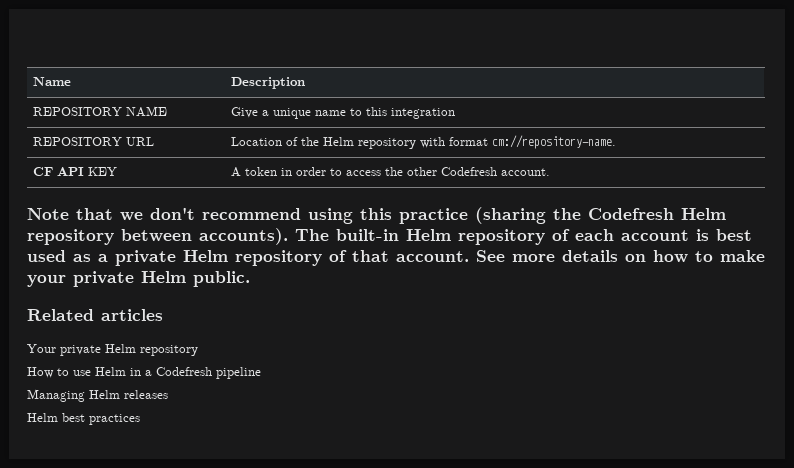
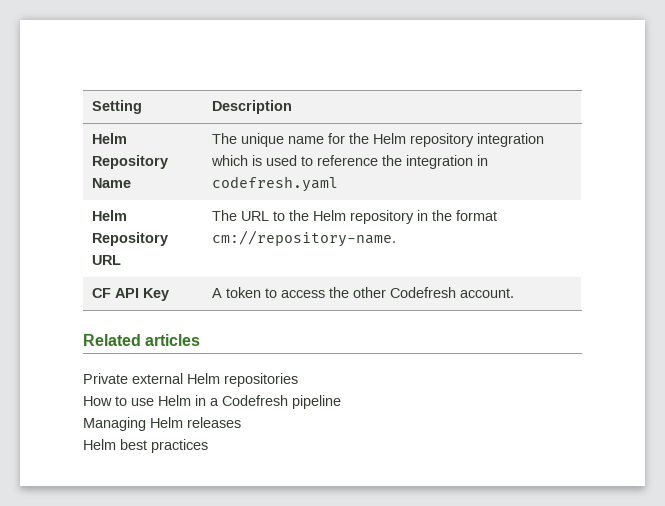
- Name | Description
+ Setting | Description
- REPOSITORY NAME | Give a unique name to this integration
- REPOSITORY URL | Location of the Helm repository with format cm://repository-name.
+ Helm Repository Name | The unique name for the Helm repository integration which is used to reference the integration in codefresh.yaml
+ Helm Repository URL | The URL to the Helm repository in the format cm://repository-name.
- CF API KEY | A token in order to access the other Codefresh account.
+ CF API Key | A token to access the other Codefresh account.
- Note that we don't recommend using this practice (sharing the Codefresh Helm repository between accounts). The built-in Helm repository of each account is best used as a private Helm repository of that account. See more details on how to make your private Helm public.
  Related articles
- Your private Helm repository
+ Private external Helm repositories

